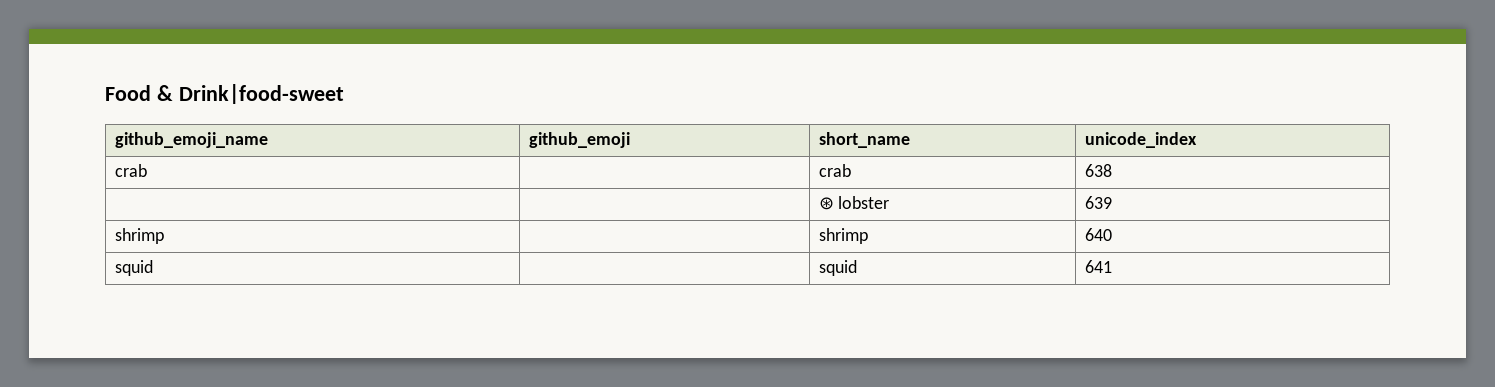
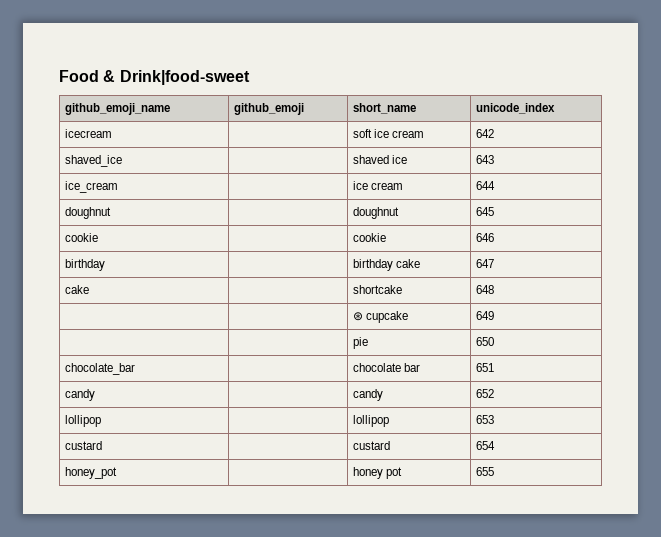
- crab | | crab | 638
- | | ⊛ lobster | 639
- shrimp | | shrimp | 640
- squid | | squid | 641
+ icecream | | soft ice cream | 642
+ shaved_ice | | shaved ice | 643
+ ice_cream | | ice cream | 644
+ doughnut | | doughnut | 645
+ cookie | | cookie | 646
+ birthday | | birthday cake | 647
+ cake | | shortcake | 648
+ | | ⊛ cupcake | 649
+ | | pie | 650
+ chocolate_bar | | chocolate bar | 651
+ candy | | candy | 652
+ lollipop | | lollipop | 653
+ custard | | custard | 654
+ honey_pot | | honey pot | 655

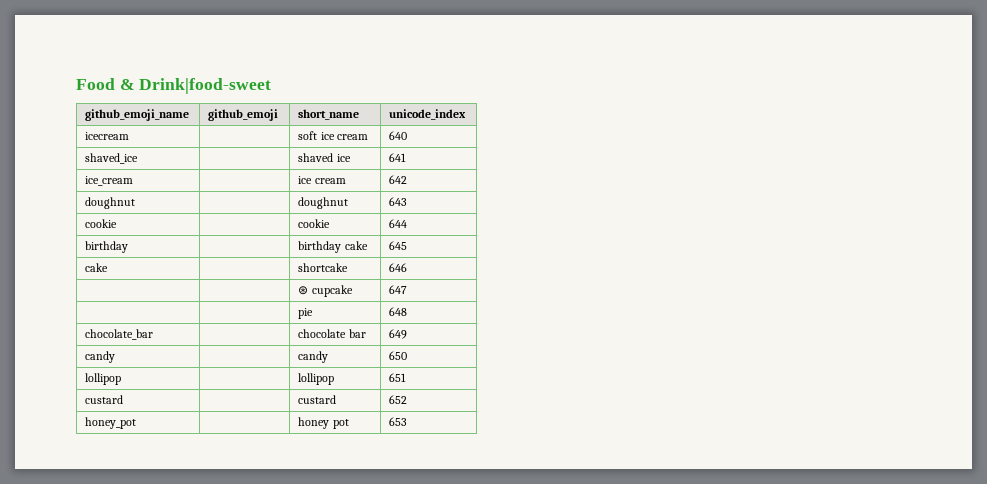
- icecream | | soft ice cream | 642
+ icecream | | soft ice cream | 640
- shaved_ice | | shaved ice | 643
+ shaved_ice | | shaved ice | 641
- ice_cream | | ice cream | 644
+ ice_cream | | ice cream | 642
- doughnut | | doughnut | 645
+ doughnut | | doughnut | 643
- cookie | | cookie | 646
+ cookie | | cookie | 644
- birthday | | birthday cake | 647
+ birthday | | birthday cake | 645
- cake | | shortcake | 648
+ cake | | shortcake | 646
- | | ⊛ cupcake | 649
+ | | ⊛ cupcake | 647
- | | pie | 650
+ | | pie | 648
- chocolate_bar | | chocolate bar | 651
+ chocolate_bar | | chocolate bar | 649
- candy | | candy | 652
+ candy | | candy | 650
- lollipop | | lollipop | 653
+ lollipop | | lollipop | 651
- custard | | custard | 654
+ custard | | custard | 652
- honey_pot | | honey pot | 655
+ honey_pot | | honey pot | 653

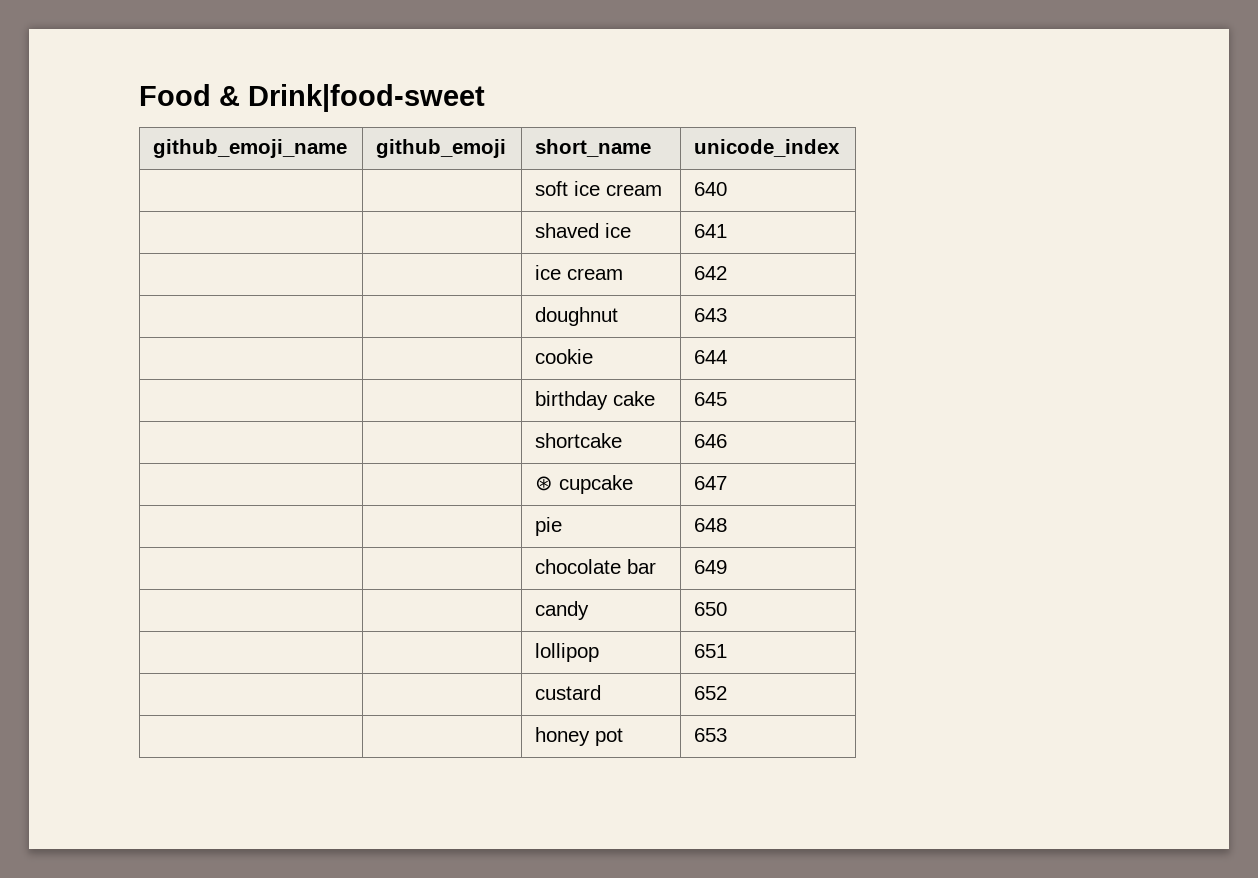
- icecream | | soft ice cream | 640
+ | | soft ice cream | 640
- shaved_ice | | shaved ice | 641
+ | | shaved ice | 641
- ice_cream | | ice cream | 642
+ | | ice cream | 642
- doughnut | | doughnut | 643
+ | | doughnut | 643
- cookie | | cookie | 644
+ | | cookie | 644
- birthday | | birthday cake | 645
+ | | birthday cake | 645
- cake | | shortcake | 646
+ | | shortcake | 646
- chocolate_bar | | chocolate bar | 649
+ | | chocolate bar | 649
- candy | | candy | 650
+ | | candy | 650
- lollipop | | lollipop | 651
+ | | lollipop | 651
- custard | | custard | 652
+ | | custard | 652
- honey_pot | | honey pot | 653
+ | | honey pot | 653

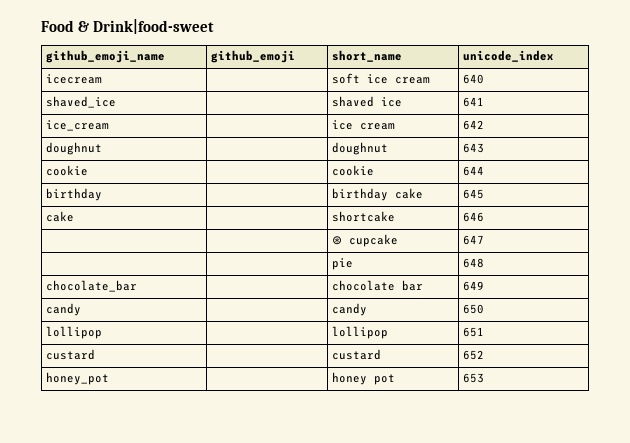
- | | soft ice cream | 640
+ icecream | | soft ice cream | 640
- | | shaved ice | 641
+ shaved_ice | | shaved ice | 641
- | | ice cream | 642
+ ice_cream | | ice cream | 642
- | | doughnut | 643
+ doughnut | | doughnut | 643
- | | cookie | 644
+ cookie | | cookie | 644
- | | birthday cake | 645
+ birthday | | birthday cake | 645
- | | shortcake | 646
+ cake | | shortcake | 646
- | | chocolate bar | 649
+ chocolate_bar | | chocolate bar | 649
- | | candy | 650
+ candy | | candy | 650
- | | lollipop | 651
+ lollipop | | lollipop | 651
- | | custard | 652
+ custard | | custard | 652
- | | honey pot | 653
+ honey_pot | | honey pot | 653

